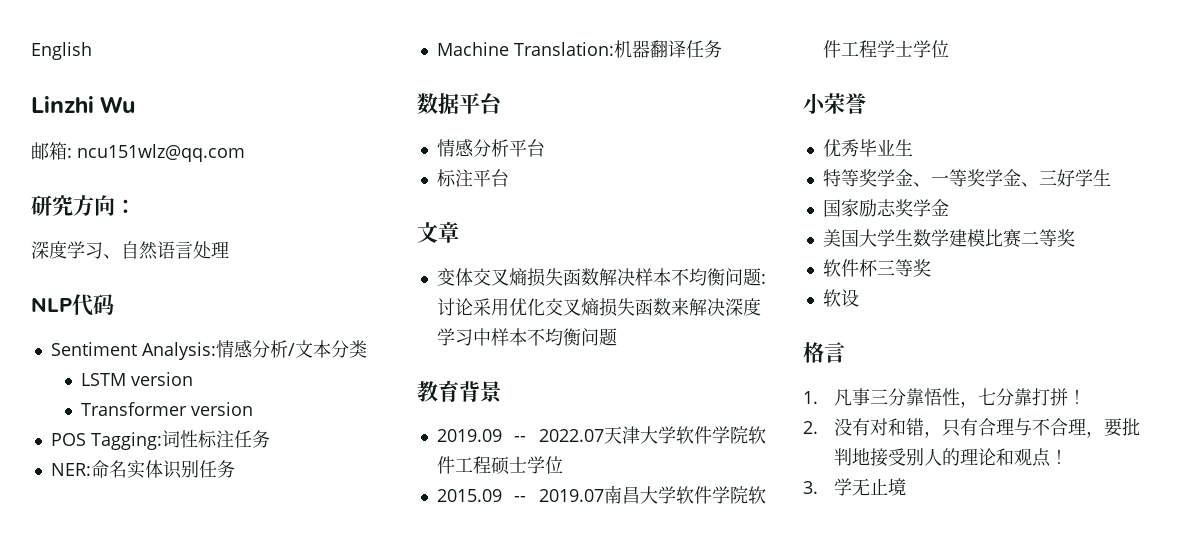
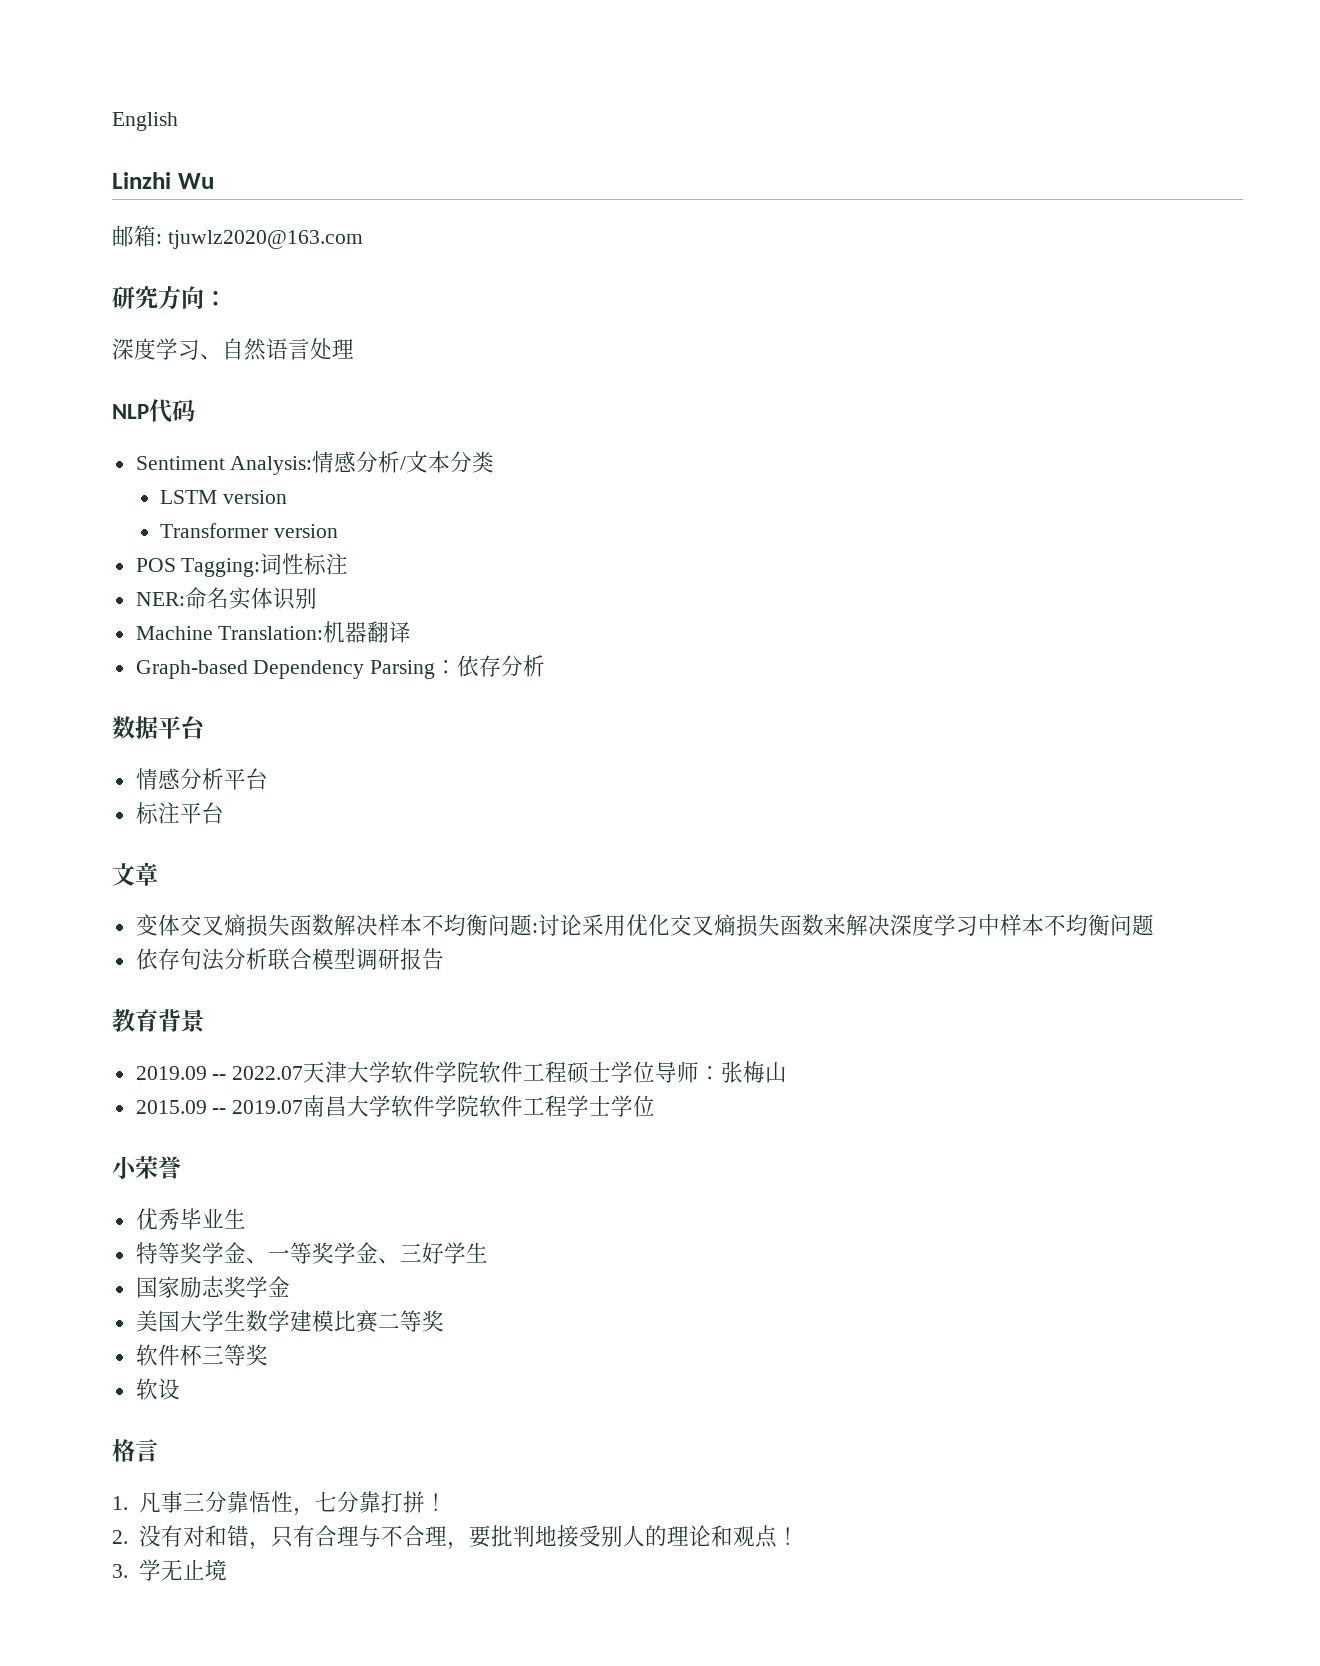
- 邮箱: ncu151wlz@qq.com
+ 邮箱: tjuwlz2020@163.com
- POS Tagging:词性标注任务
+ POS Tagging:词性标注
- NER:命名实体识别任务
+ NER:命名实体识别
- Machine Translation:机器翻译任务
+ Machine Translation:机器翻译
+ Graph-based Dependency Parsing：依存分析
+ 依存句法分析联合模型调研报告
- 2019.09 -- 2022.07天津大学软件学院软件工程硕士学位
+ 2019.09 -- 2022.07天津大学软件学院软件工程硕士学位导师：张梅山

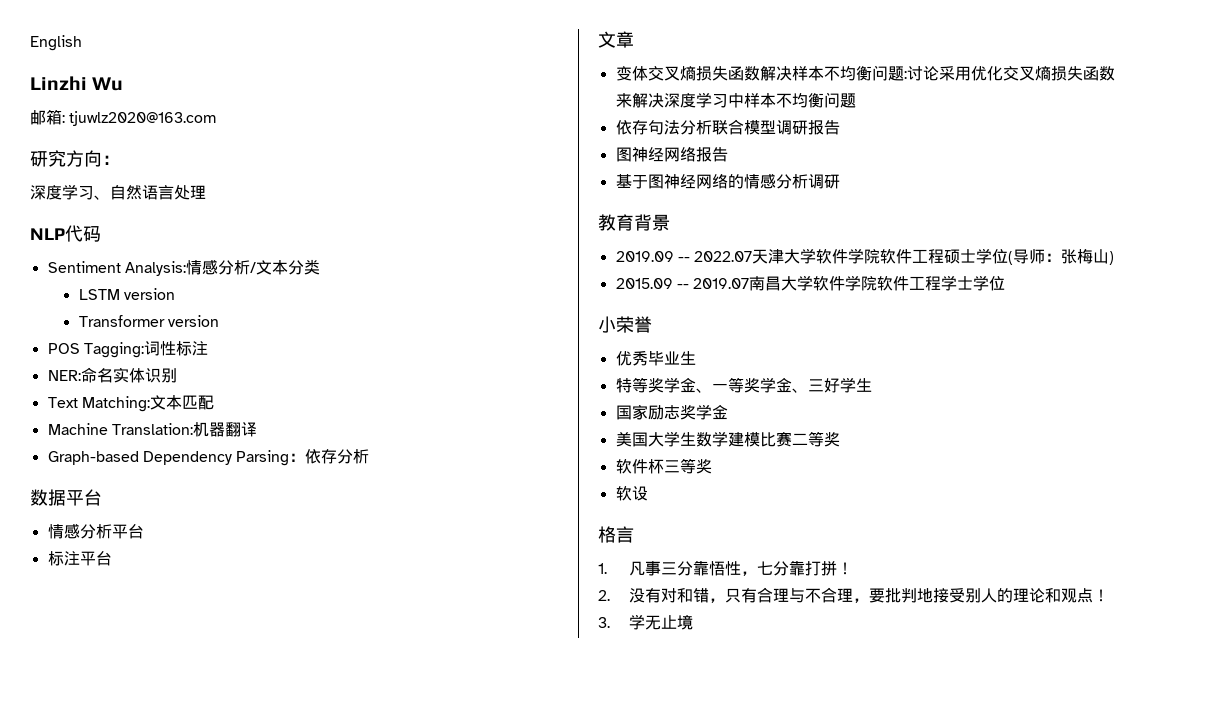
+ Text Matching:文本匹配
+ 图神经网络报告
+ 基于图神经网络的情感分析调研
- 2019.09 -- 2022.07天津大学软件学院软件工程硕士学位导师：张梅山
+ 2019.09 -- 2022.07天津大学软件学院软件工程硕士学位(导师：张梅山)

